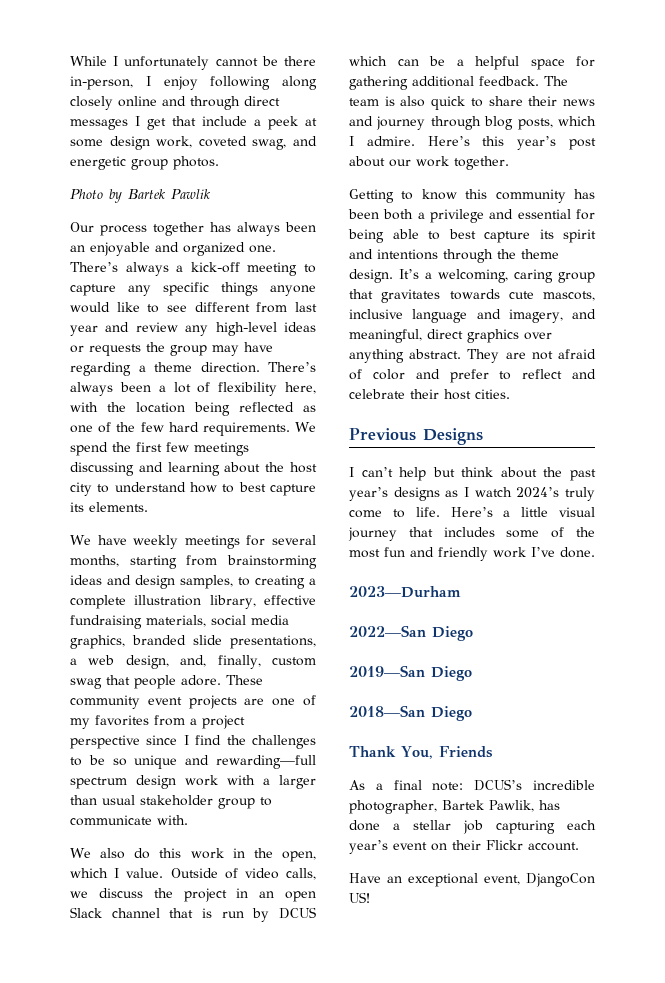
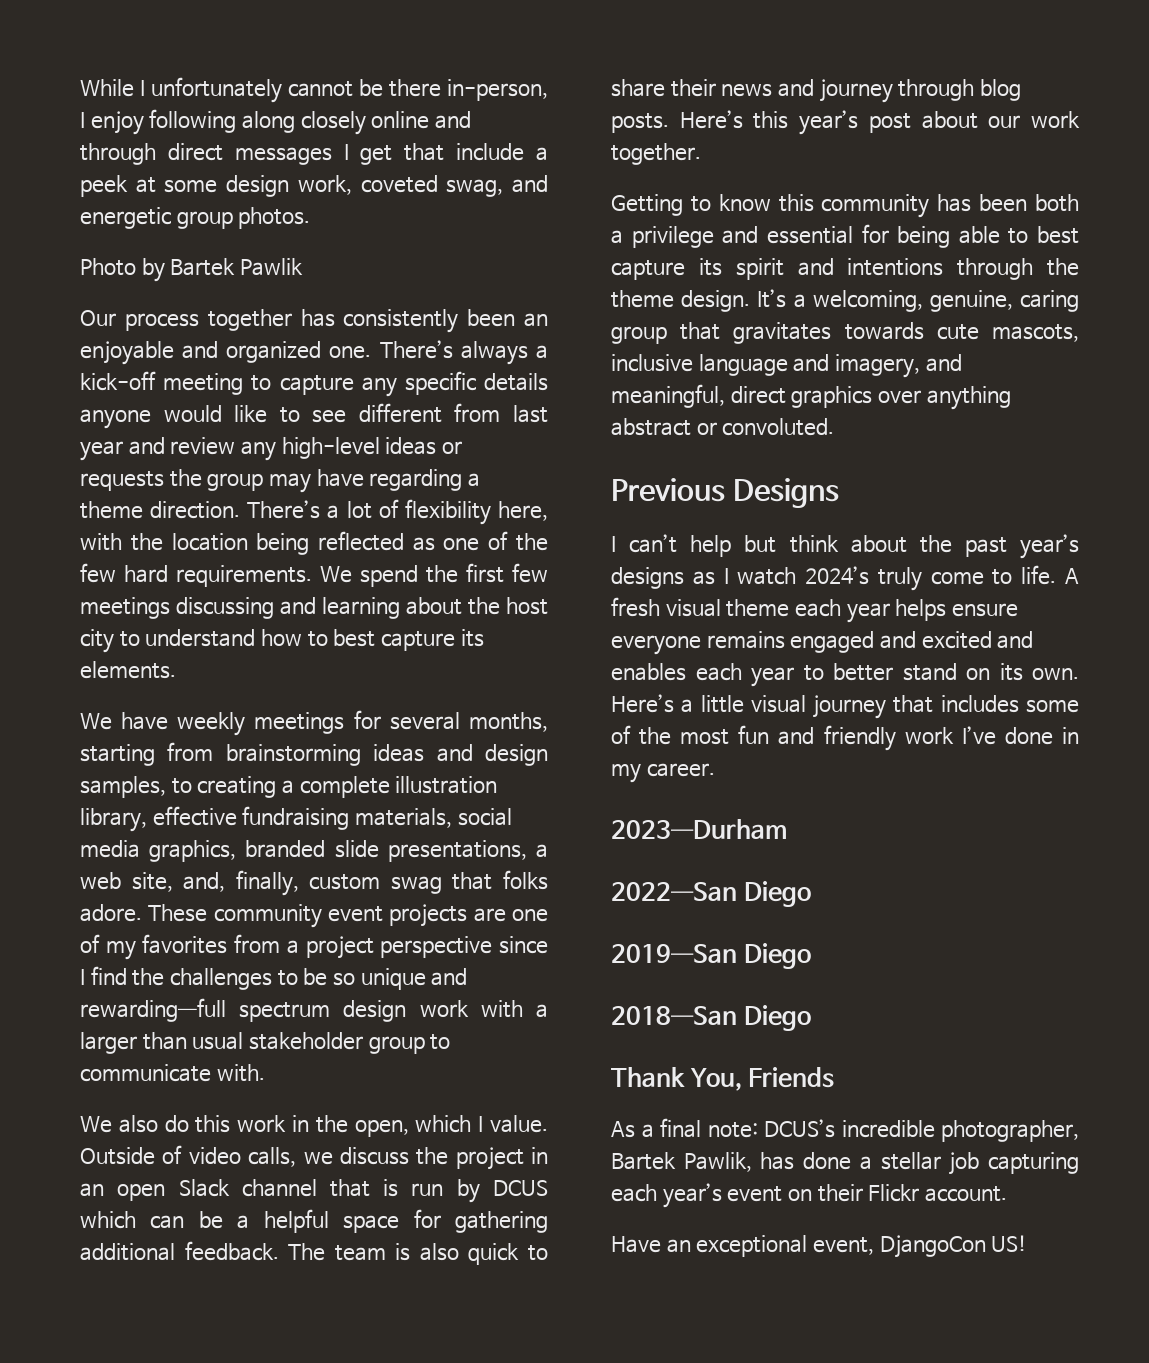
- Our process together has always been an enjoyable and organized one.
+ Our process together has consistently been an enjoyable and organized one.
- There’s always a kick-off meeting to capture any specific things anyone would like to see different from last year and review any high-level ideas or requests the group may have regarding a theme direction.
+ There’s always a kick-off meeting to capture any specific details anyone would like to see different from last year and review any high-level ideas or requests the group may have regarding a theme direction.
- There’s always been a lot of flexibility here, with the location being reflected as one of the few hard requirements.
+ There’s a lot of flexibility here, with the location being reflected as one of the few hard requirements.
- We have weekly meetings for several months, starting from brainstorming ideas and design samples, to creating a complete illustration library, effective fundraising materials, social media graphics, branded slide presentations, a web design, and, finally, custom swag that people adore.
+ We have weekly meetings for several months, starting from brainstorming ideas and design samples, to creating a complete illustration library, effective fundraising materials, social media graphics, branded slide presentations, a web site, and, finally, custom swag that folks adore.
- The team is also quick to share their news and journey through blog posts, which I admire.
+ The team is also quick to share their news and journey through blog posts.
- It’s a welcoming, caring group that gravitates towards cute mascots, inclusive language and imagery, and meaningful, direct graphics over anything abstract. They are not afraid of color and prefer to reflect and celebrate their host cities.
+ It’s a welcoming, genuine, caring group that gravitates towards cute mascots, inclusive language and imagery, and meaningful, direct graphics over anything abstract or convoluted.
+ A fresh visual theme each year helps ensure everyone remains engaged and excited and enables each year to better stand on its own.
- Here’s a little visual journey that includes some of the most fun and friendly work I’ve done.
+ Here’s a little visual journey that includes some of the most fun and friendly work I’ve done in my career.

